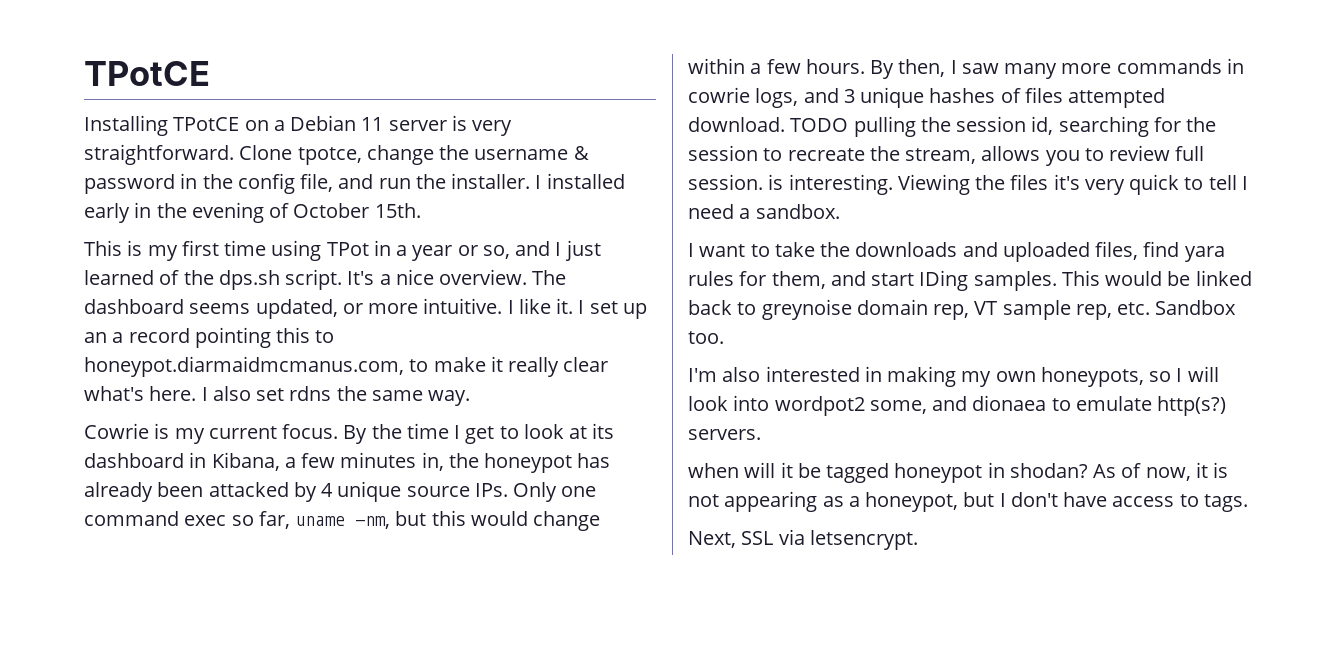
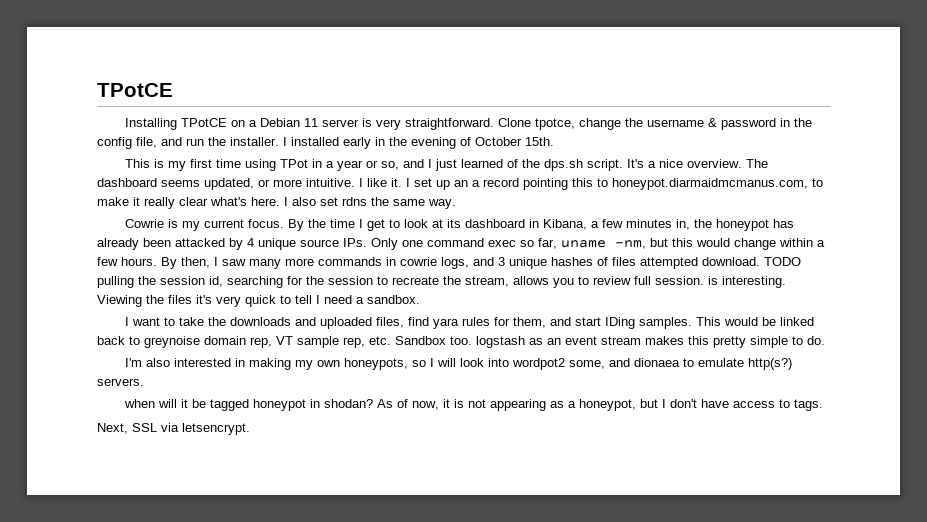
- This would be linked back to greynoise domain rep, VT sample rep, etc. Sandbox too.
+ This would be linked back to greynoise domain rep, VT sample rep, etc. Sandbox too. logstash as an event stream makes this pretty simple to do.

